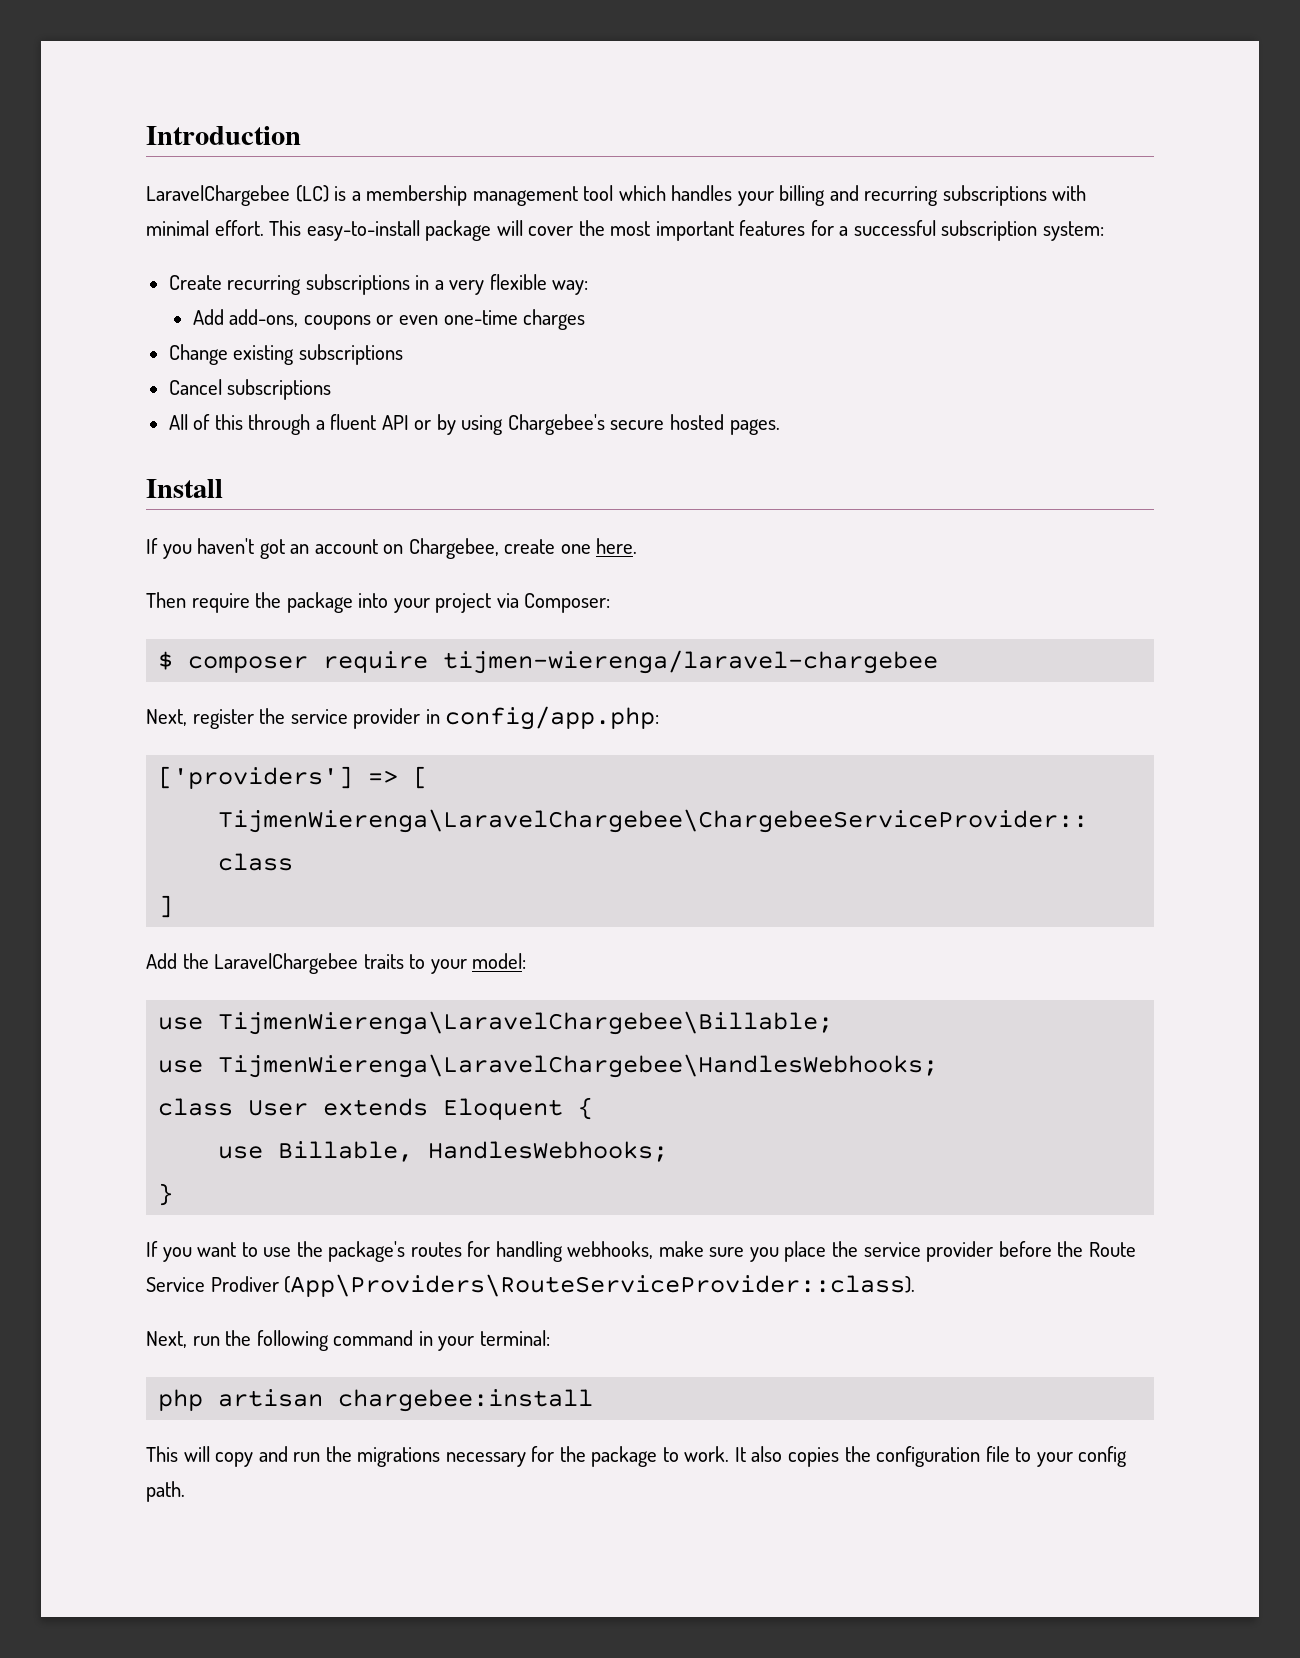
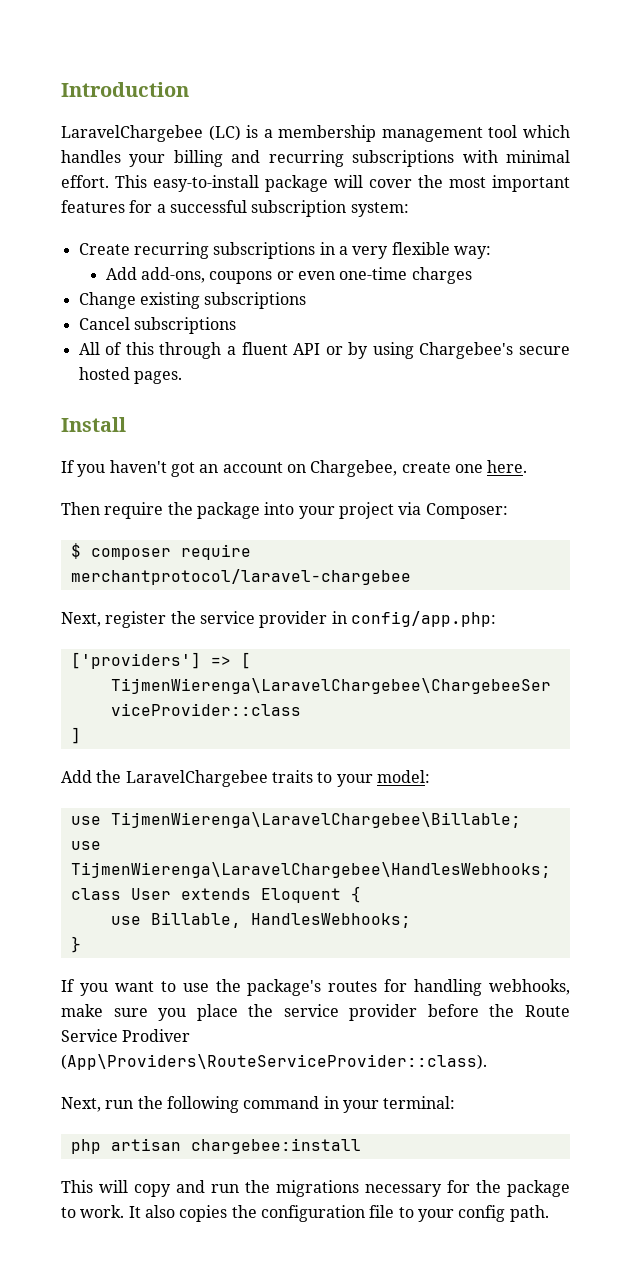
- $ composer require tijmen-wierenga/laravel-chargebee
+ $ composer require merchantprotocol/laravel-chargebee

